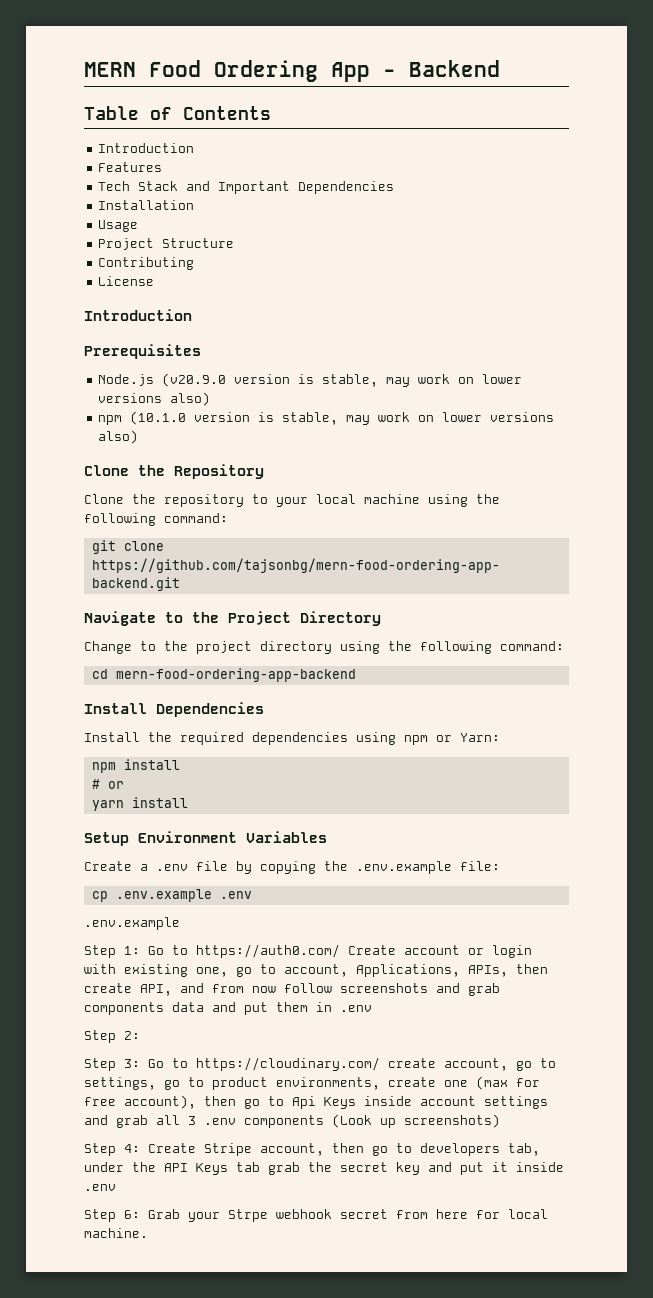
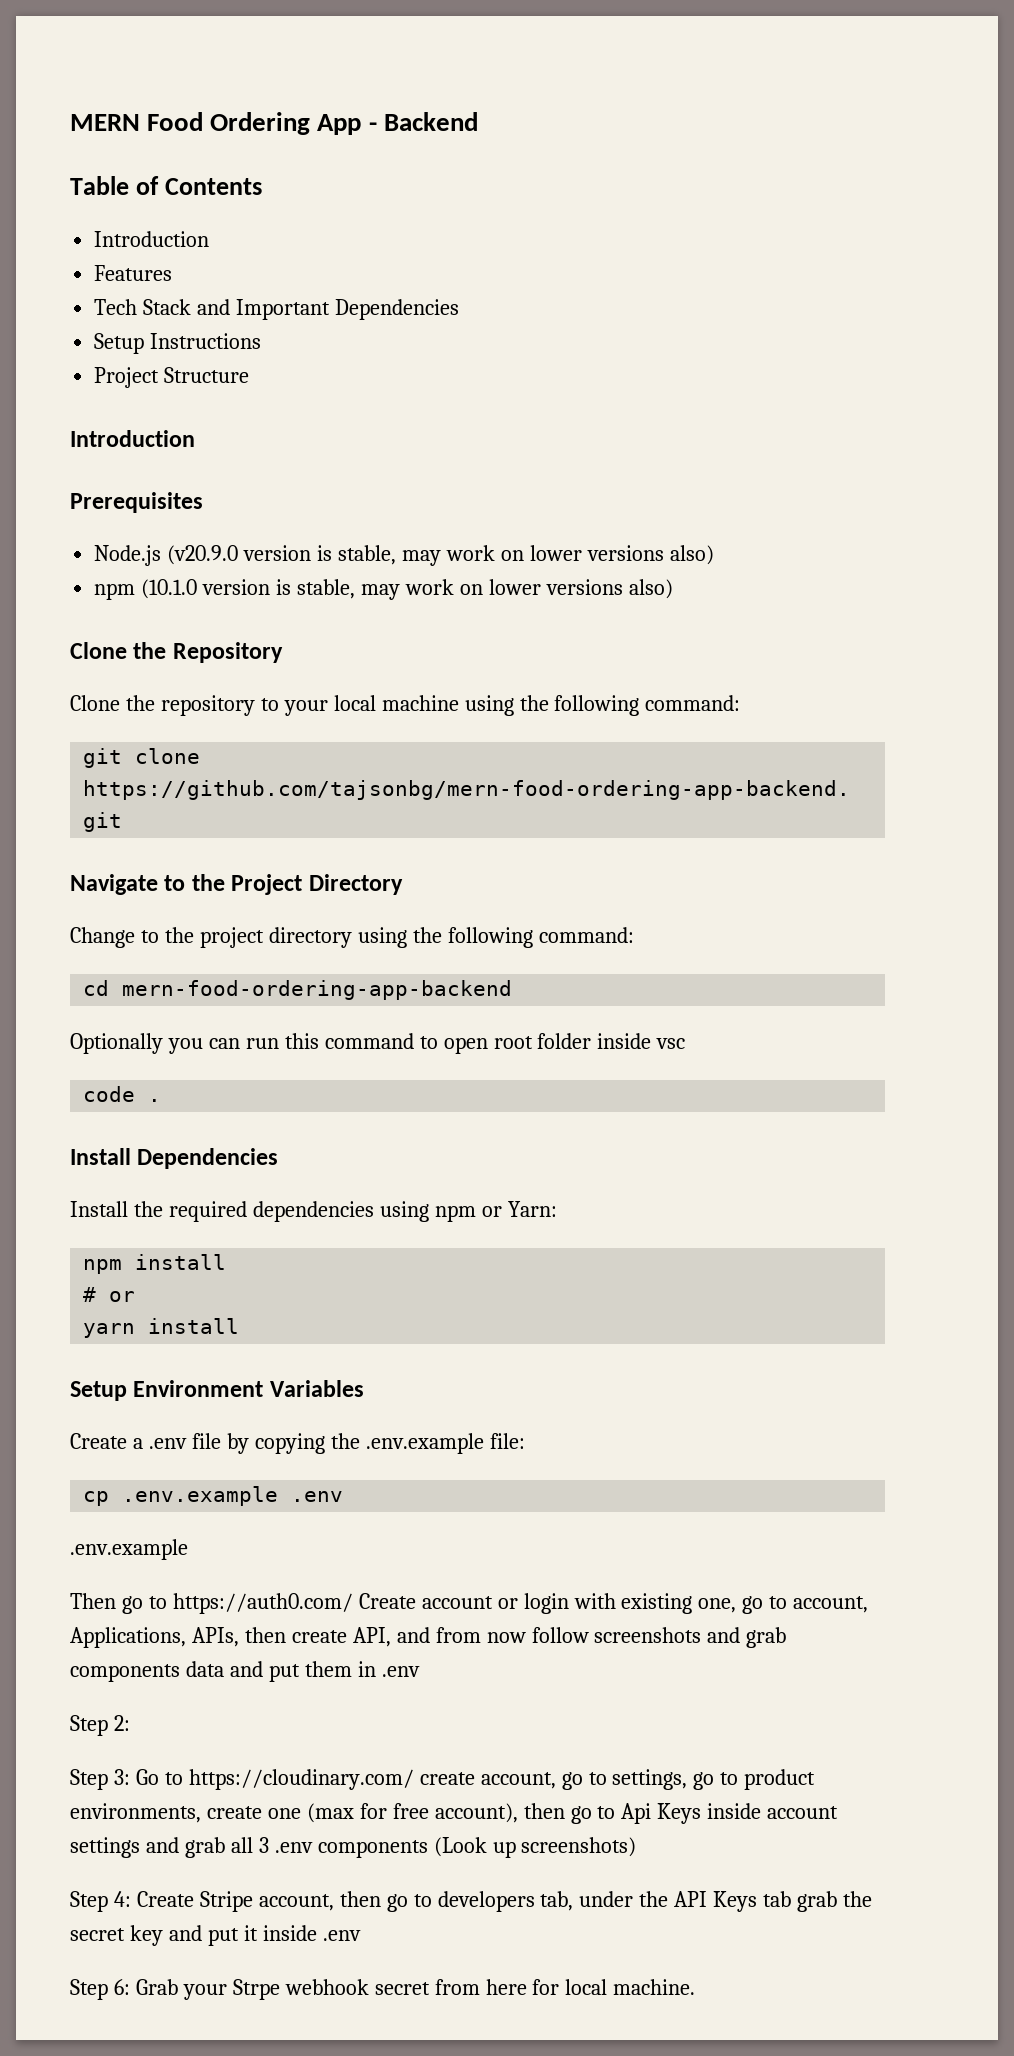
- Installation
- Usage
+ Setup Instructions
- Contributing
- License
+ Optionally you can run this command to open root folder inside vsc
+ code .
- Step 1: Go to https://auth0.com/ Create account or login with existing one, go to account, Applications, APIs, then create API, and from now follow screenshots and grab components data and put them in .env
+ Then go to https://auth0.com/ Create account or login with existing one, go to account, Applications, APIs, then create API, and from now follow screenshots and grab components data and put them in .env

